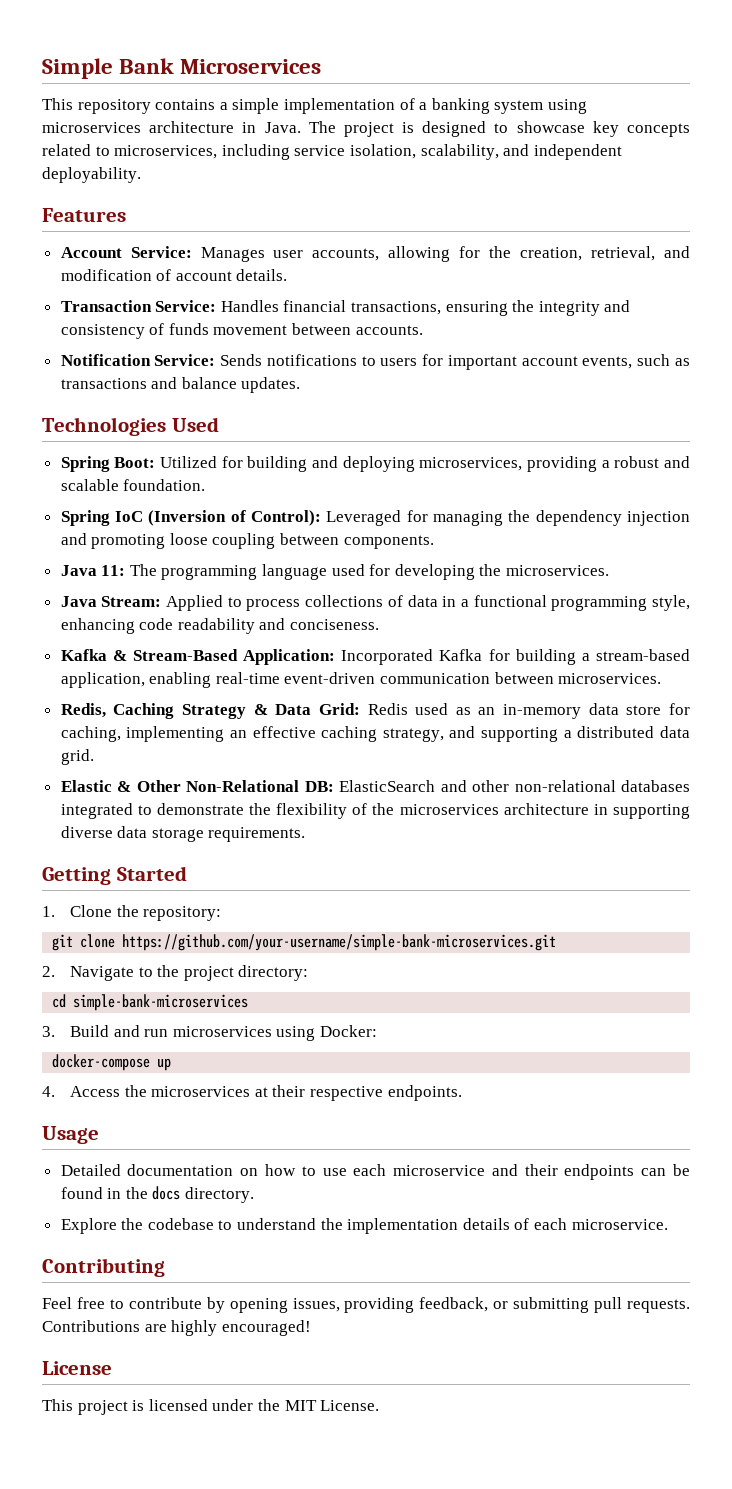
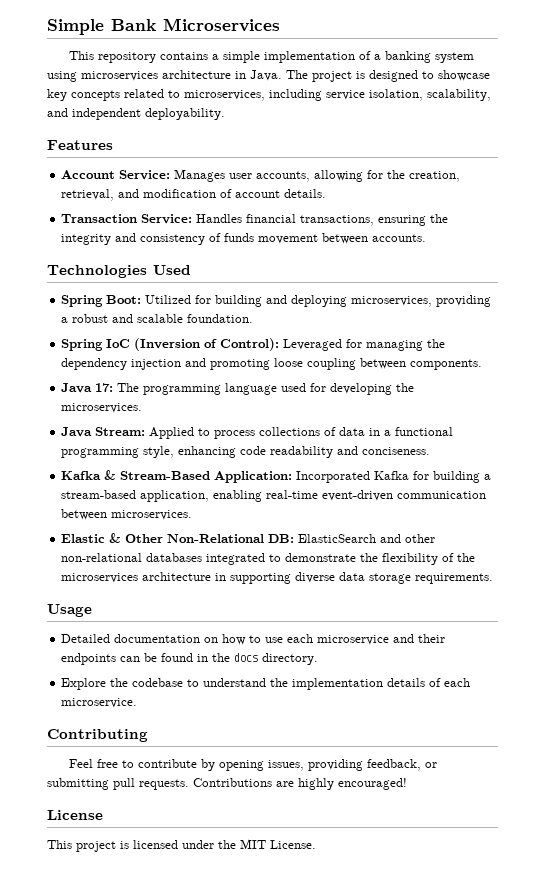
- Notification Service: Sends notifications to users for important account events, such as transactions and balance updates.
- Java 11: The programming language used for developing the microservices.
+ Java 17: The programming language used for developing the microservices.
- Redis, Caching Strategy & Data Grid: Redis used as an in-memory data store for caching, implementing an effective caching strategy, and supporting a distributed data grid.
- Getting Started
- 1. Clone the repository:
- git clone https://github.com/your-username/simple-bank-microservices.git
- 2. Navigate to the project directory:
- cd simple-bank-microservices
- 3. Build and run microservices using Docker:
- docker-compose up
- 4. Access the microservices at their respective endpoints.

